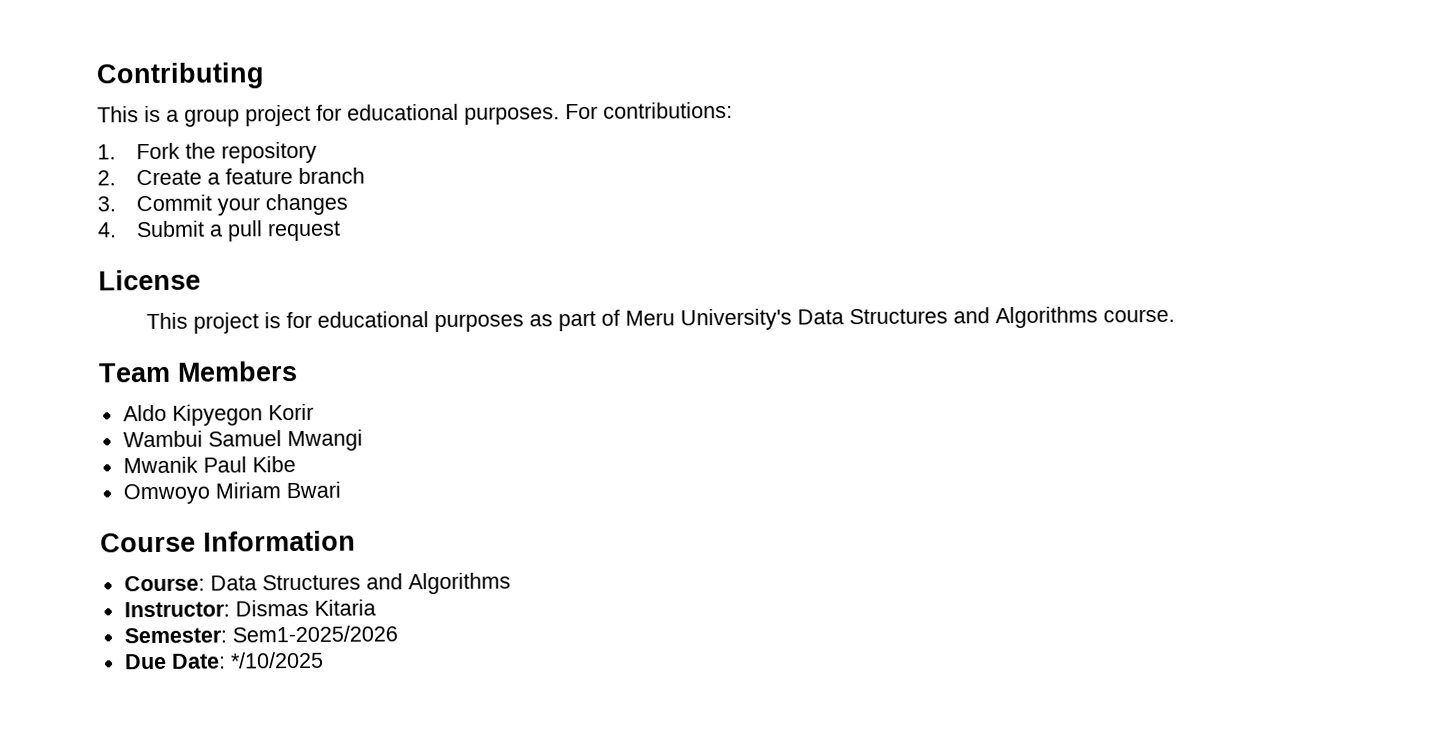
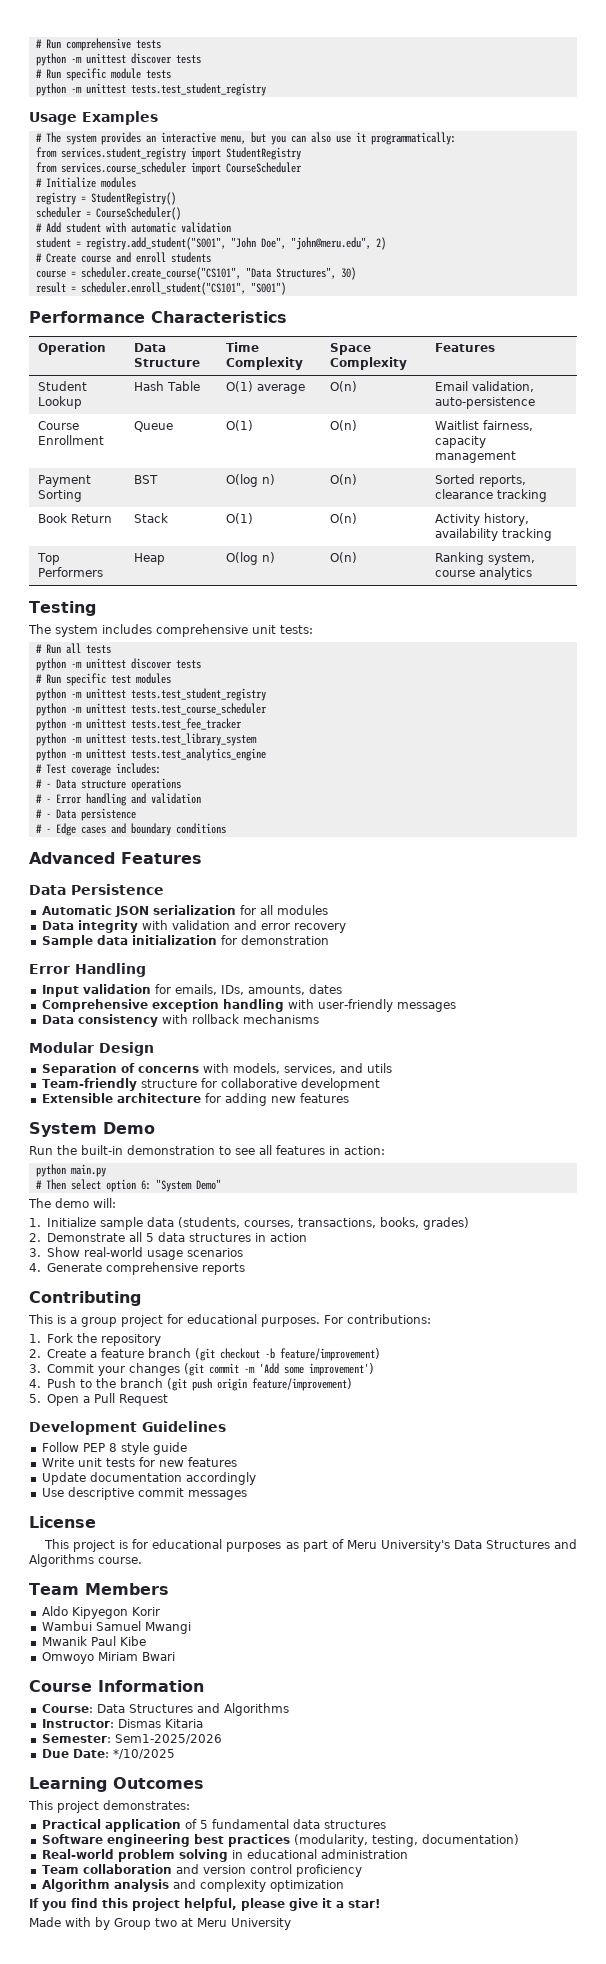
+ # Run comprehensive tests
+ python -m unittest discover tests
+ # Run specific module tests
+ python -m unittest tests.test_student_registry
+ Usage Examples
+ # The system provides an interactive menu, but you can also use it programmatically:
+ from services.student_registry import StudentRegistry
+ from services.course_scheduler import CourseScheduler
+ # Initialize modules
+ registry = StudentRegistry()
+ scheduler = CourseScheduler()
+ # Add student with automatic validation
+ student = registry.add_student("S001", "John Doe", "john@meru.edu", 2)
+ # Create course and enroll students
+ course = scheduler.create_course("CS101", "Data Structures", 30)
+ result = scheduler.enroll_student("CS101", "S001")
+ Performance Characteristics
+ Operation | Data Structure | Time Complexity | Space Complexity | Features
+ Student Lookup | Hash Table | O(1) average | O(n) | Email validation, auto-persistence
+ Course Enrollment | Queue | O(1) | O(n) | Waitlist fairness, capacity management
+ Payment Sorting | BST | O(log n) | O(n) | Sorted reports, clearance tracking
+ Book Return | Stack | O(1) | O(n) | Activity history, availability tracking
+ Top Performers | Heap | O(log n) | O(n) | Ranking system, course analytics
+ Testing
+ The system includes comprehensive unit tests:
+ # Run all tests
+ python -m unittest discover tests
+ # Run specific test modules
+ python -m unittest tests.test_student_registry
+ python -m unittest tests.test_course_scheduler
+ python -m unittest tests.test_fee_tracker
+ python -m unittest tests.test_library_system
+ python -m unittest tests.test_analytics_engine
+ # Test coverage includes:
+ # - Data structure operations
+ # - Error handling and validation
+ # - Data persistence
+ # - Edge cases and boundary conditions
+ Advanced Features
+ Data Persistence
+ Automatic JSON serialization for all modules
+ Data integrity with validation and error recovery
+ Sample data initialization for demonstration
+ Error Handling
+ Input validation for emails, IDs, amounts, dates
+ Comprehensive exception handling with user-friendly messages
+ Data consistency with rollback mechanisms
+ Modular Design
+ Separation of concerns with models, services, and utils
+ Team-friendly structure for collaborative development
+ Extensible architecture for adding new features
+ System Demo
+ Run the built-in demonstration to see all features in action:
+ python main.py
+ # Then select option 6: "System Demo"
+ The demo will:
+ 1. Initialize sample data (students, courses, transactions, books, grades)
+ 2. Demonstrate all 5 data structures in action
+ 3. Show real-world usage scenarios
+ 4. Generate comprehensive reports
- 2. Create a feature branch
+ 2. Create a feature branch (git checkout -b feature/improvement)
- 3. Commit your changes
- 4. Submit a pull request
+ 3. Commit your changes (git commit -m 'Add some improvement')
+ 4. Push to the branch (git push origin feature/improvement)
+ 5. Open a Pull Request
+ Development Guidelines
+ Follow PEP 8 style guide
+ Write unit tests for new features
+ Update documentation accordingly
+ Use descriptive commit messages
+ Learning Outcomes
+ This project demonstrates:
+ Practical application of 5 fundamental data structures
+ Software engineering best practices (modularity, testing, documentation)
+ Real-world problem solving in educational administration
+ Team collaboration and version control proficiency
+ Algorithm analysis and complexity optimization
+ If you find this project helpful, please give it a star!
+ Made with by Group two at Meru University

